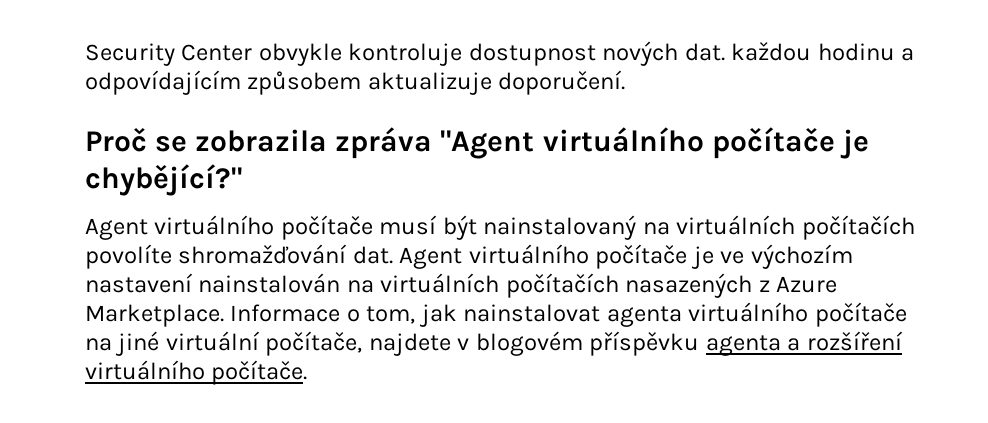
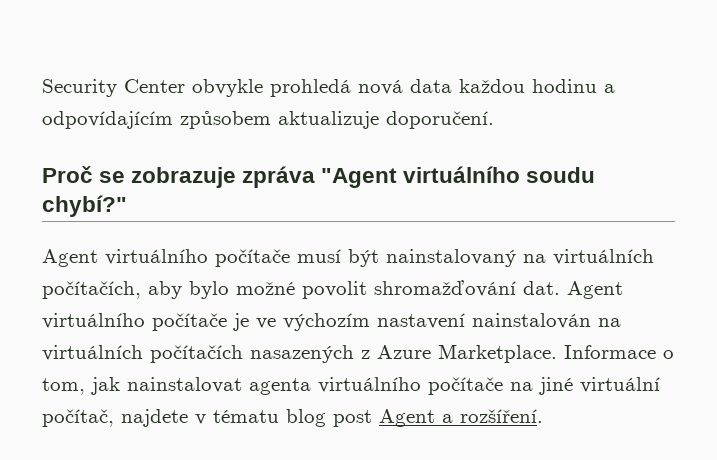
- Security Center obvykle kontroluje dostupnost nových dat. každou hodinu a odpovídajícím způsobem aktualizuje doporučení.
+ Security Center obvykle prohledá nová data každou hodinu a odpovídajícím způsobem aktualizuje doporučení.
- Proč se zobrazila zpráva "Agent virtuálního počítače je chybějící?"
+ Proč se zobrazuje zpráva "Agent virtuálního soudu chybí?"
- Agent virtuálního počítače musí být nainstalovaný na virtuálních počítačích povolíte shromažďování dat.
+ Agent virtuálního počítače musí být nainstalovaný na virtuálních počítačích, aby bylo možné povolit shromažďování dat.
- Informace o tom, jak nainstalovat agenta virtuálního počítače na jiné virtuální počítače, najdete v blogovém příspěvku agenta a rozšíření virtuálního počítače.
+ Informace o tom, jak nainstalovat agenta virtuálního počítače na jiné virtuální počítač, najdete v tématu blog post Agent a rozšíření.

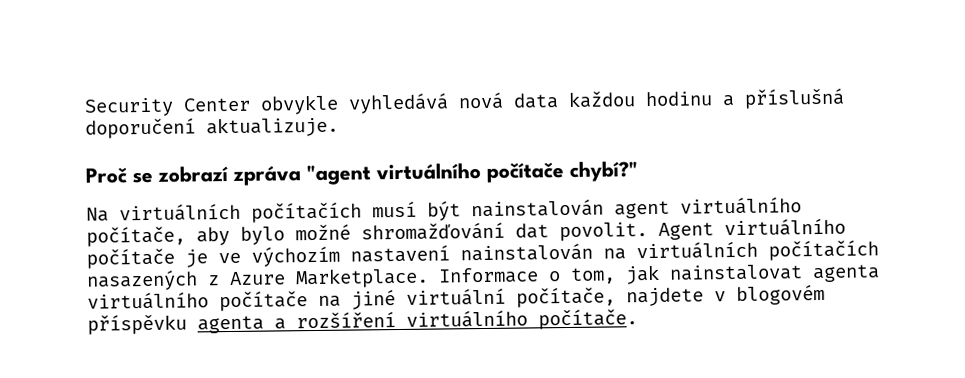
- Security Center obvykle prohledá nová data každou hodinu a odpovídajícím způsobem aktualizuje doporučení.
- Proč se zobrazuje zpráva "Agent virtuálního soudu chybí?"
- Agent virtuálního počítače musí být nainstalovaný na virtuálních počítačích, aby bylo možné povolit shromažďování dat.
+ Security Center obvykle vyhledává nová data každou hodinu a příslušná doporučení aktualizuje.
+ Proč se zobrazí zpráva "agent virtuálního počítače chybí?"
+ Na virtuálních počítačích musí být nainstalován agent virtuálního počítače, aby bylo možné shromažďování dat povolit.
- Informace o tom, jak nainstalovat agenta virtuálního počítače na jiné virtuální počítač, najdete v tématu blog post Agent a rozšíření.
+ Informace o tom, jak nainstalovat agenta virtuálního počítače na jiné virtuální počítače, najdete v blogovém příspěvku agenta a rozšíření virtuálního počítače.

